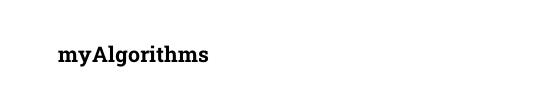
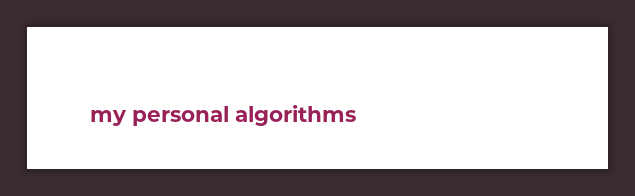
- myAlgorithms
+ my personal algorithms

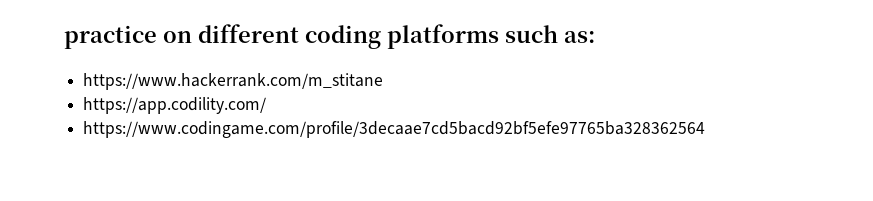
- my personal algorithms
+ practice on different coding platforms such as:
+ https://www.hackerrank.com/m_stitane
+ https://app.codility.com/
+ https://www.codingame.com/profile/3decaae7cd5bacd92bf5efe97765ba328362564

